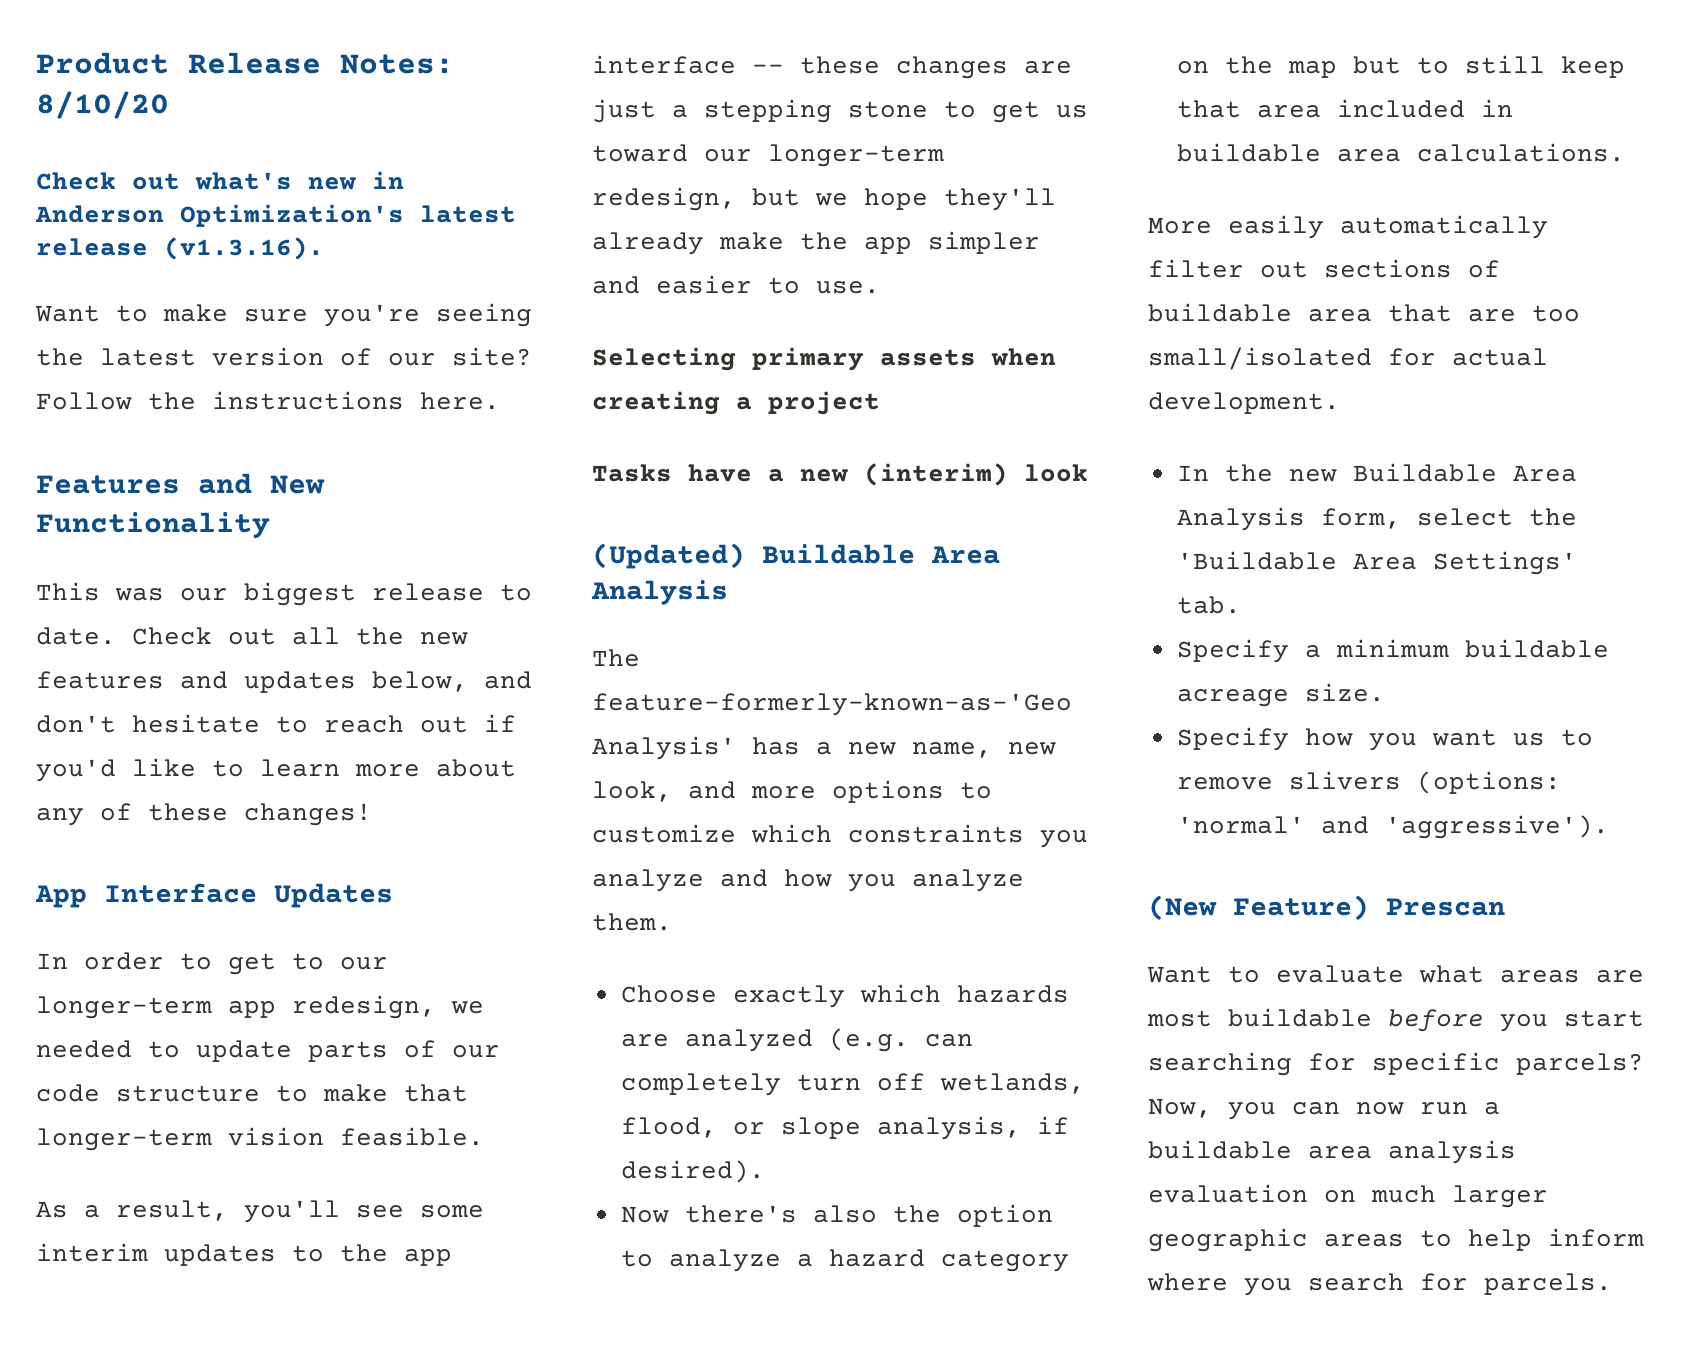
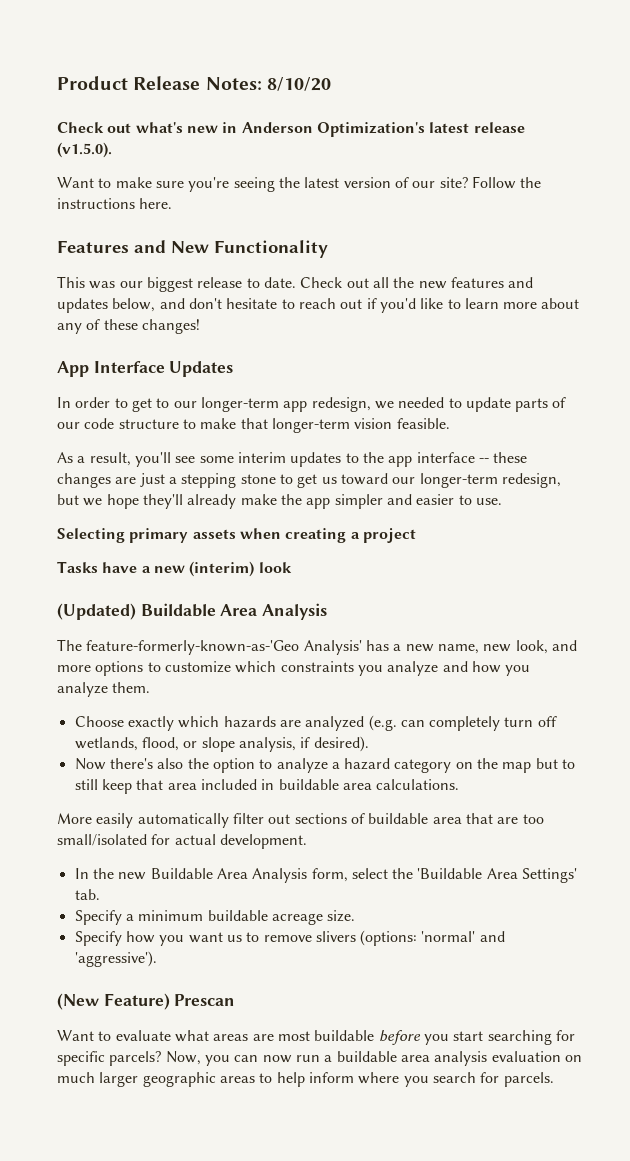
- Check out what's new in Anderson Optimization's latest release (v1.3.16).
+ Check out what's new in Anderson Optimization's latest release (v1.5.0).

